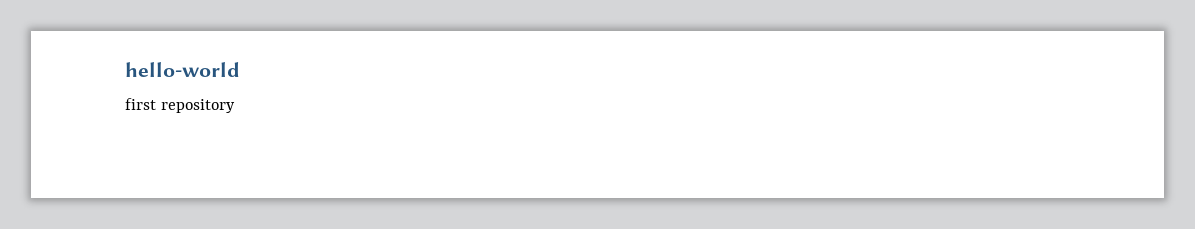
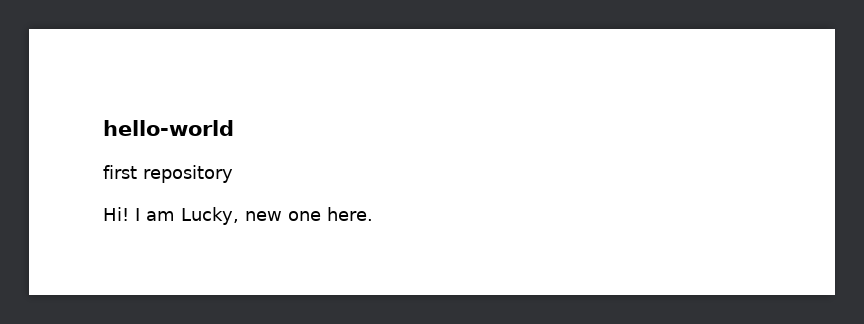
+ Hi! I am Lucky, new one here.

